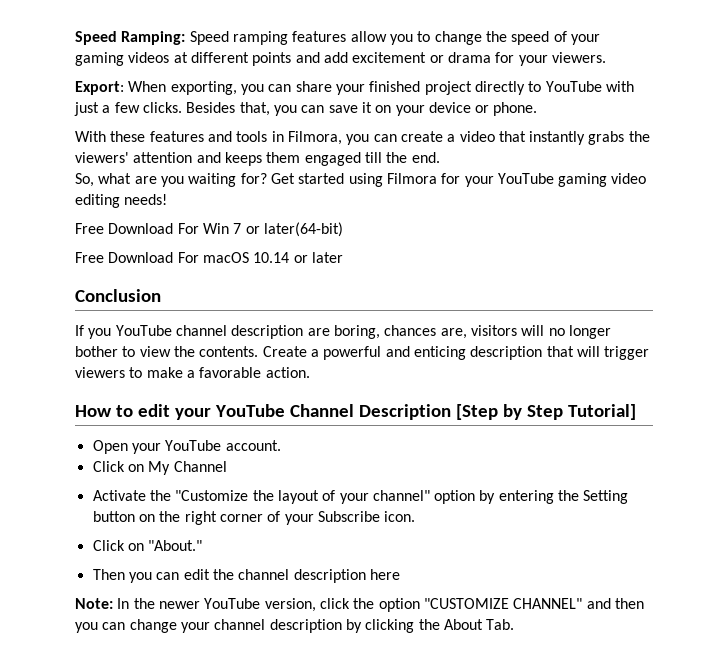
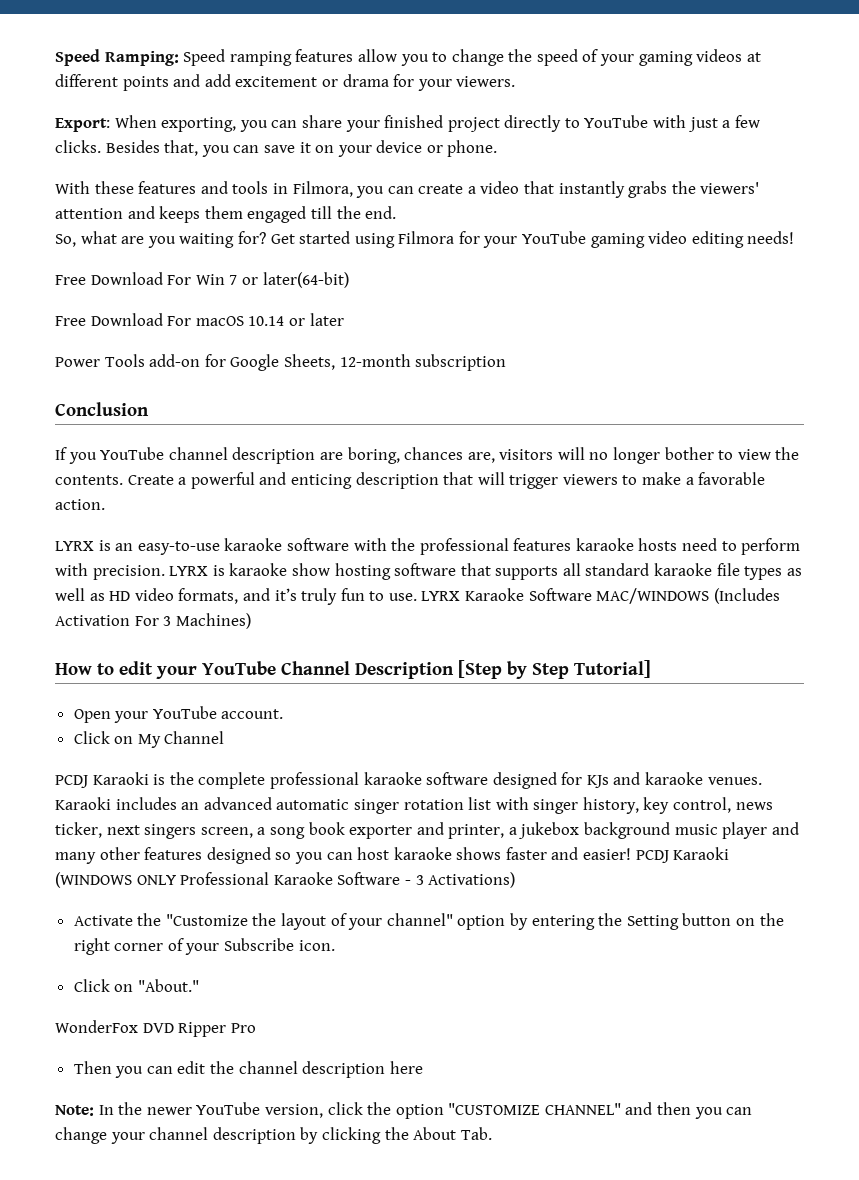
+ Power Tools add-on for Google Sheets, 12-month subscription
+ LYRX is an easy-to-use karaoke software with the professional features karaoke hosts need to perform with precision. LYRX is karaoke show hosting software that supports all standard karaoke file types as well as HD video formats, and it’s truly fun to use. LYRX Karaoke Software MAC/WINDOWS (Includes Activation For 3 Machines)
+ PCDJ Karaoki is the complete professional karaoke software designed for KJs and karaoke venues. Karaoki includes an advanced automatic singer rotation list with singer history, key control, news ticker, next singers screen, a song book exporter and printer, a jukebox background music player and many other features designed so you can host karaoke shows faster and easier! PCDJ Karaoki (WINDOWS ONLY Professional Karaoke Software - 3 Activations)
+ WonderFox DVD Ripper Pro

